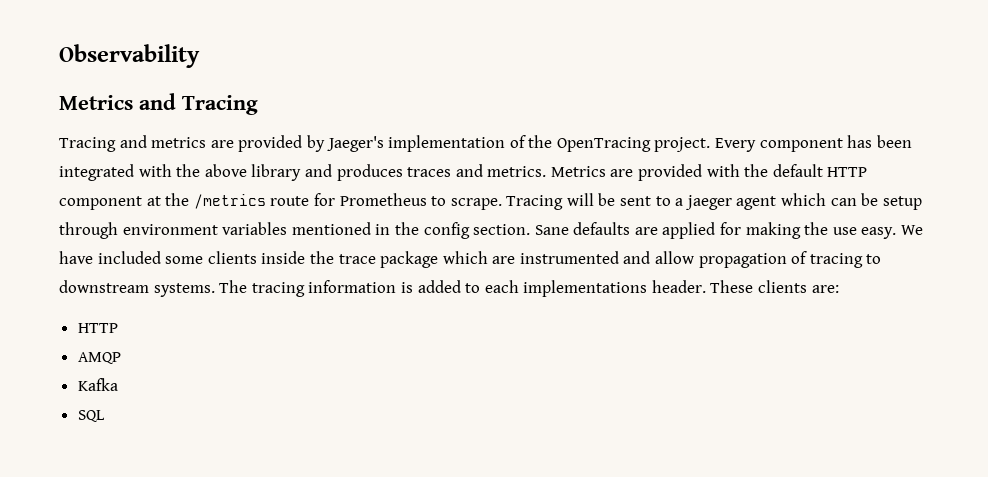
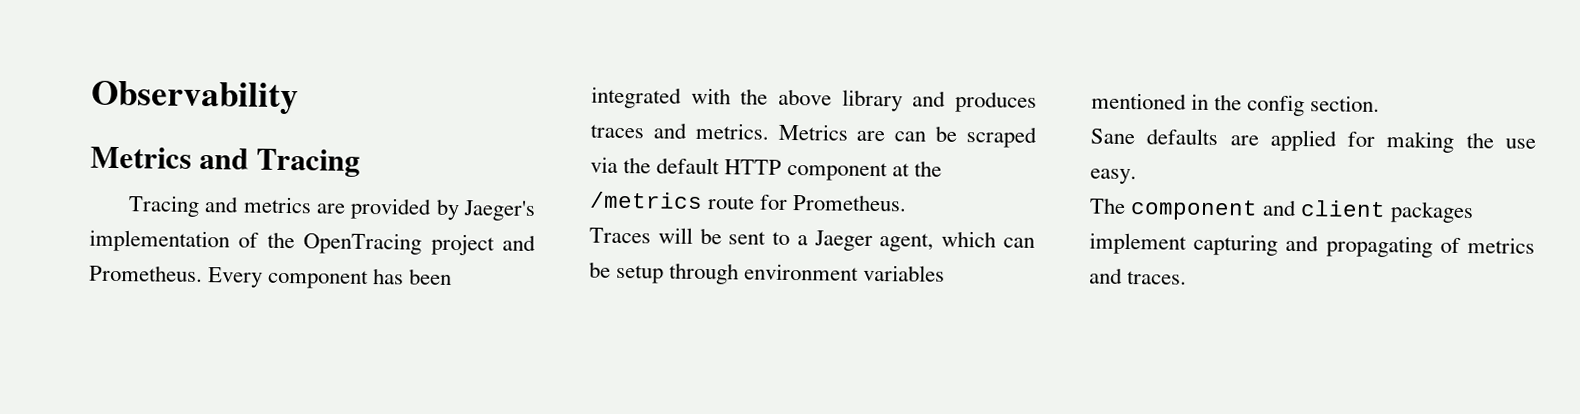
- Tracing and metrics are provided by Jaeger's implementation of the OpenTracing project.
+ Tracing and metrics are provided by Jaeger's implementation of the OpenTracing project and Prometheus.
- Metrics are provided with the default HTTP component at the /metrics route for Prometheus to scrape. Tracing will be sent to a jaeger agent which can be setup through environment variables mentioned in the config section. Sane defaults are applied for making the use easy. We have included some clients inside the trace package which are instrumented and allow propagation of tracing to downstream systems. The tracing information is added to each implementations header. These clients are:
- HTTP
- AMQP
- Kafka
- SQL
+ Metrics are can be scraped via the default HTTP component at the /metrics route for Prometheus.
+ Traces will be sent to a Jaeger agent, which can be setup through environment variables mentioned in the config section.
+ Sane defaults are applied for making the use easy.
+ The component and client packages implement capturing and propagating of metrics and traces.

